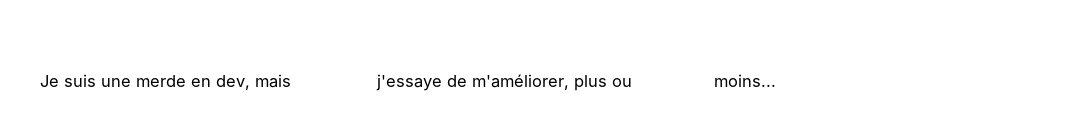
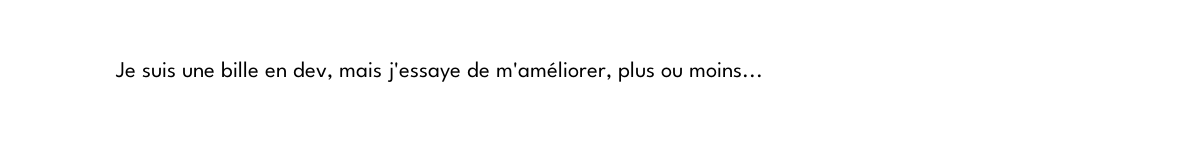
- Je suis une merde en dev, mais j'essaye de m'améliorer, plus ou moins...
+ Je suis une bille en dev, mais j'essaye de m'améliorer, plus ou moins...

